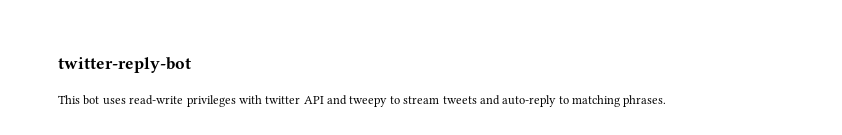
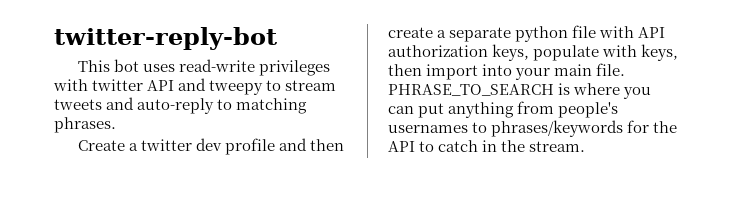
+ Create a twitter dev profile and then create a separate python file with API authorization keys, populate with keys, then import into your main file. PHRASE_TO_SEARCH is where you can put anything from people's usernames to phrases/keywords for the API to catch in the stream.

